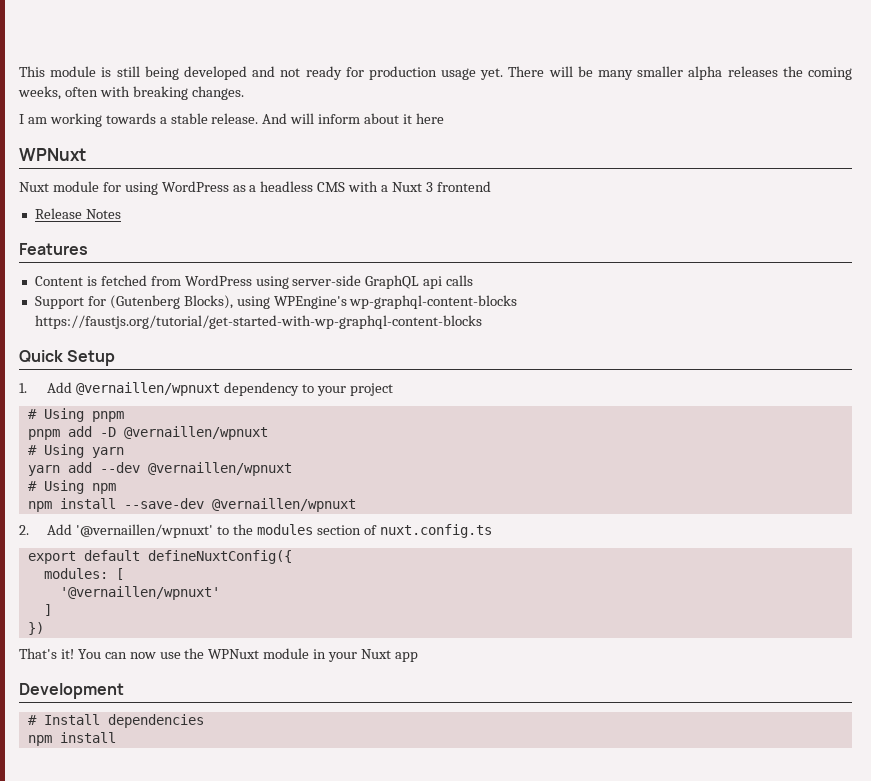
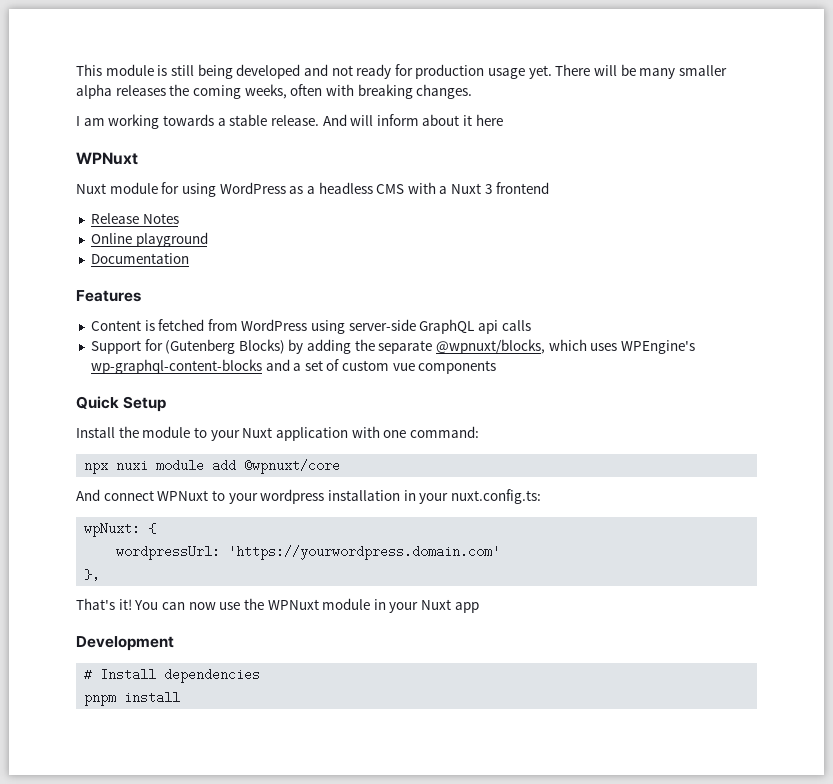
+ Online playground
+ Documentation
- Support for (Gutenberg Blocks), using WPEngine's wp-graphql-content-blocks https://faustjs.org/tutorial/get-started-with-wp-graphql-content-blocks
+ Support for (Gutenberg Blocks) by adding the separate @wpnuxt/blocks, which uses WPEngine's wp-graphql-content-blocks and a set of custom vue components
  Quick Setup
- 1. Add @vernaillen/wpnuxt dependency to your project
- # Using pnpm
- pnpm add -D @vernaillen/wpnuxt
- # Using yarn
- yarn add --dev @vernaillen/wpnuxt
- # Using npm
- npm install --save-dev @vernaillen/wpnuxt
- 2. Add '@vernaillen/wpnuxt' to the modules section of nuxt.config.ts
- export default defineNuxtConfig({
- modules: [
- '@vernaillen/wpnuxt'
- ]
- })
+ Install the module to your Nuxt application with one command:
+ npx nuxi module add @wpnuxt/core
+ And connect WPNuxt to your wordpress installation in your nuxt.config.ts:
+ wpNuxt: {
+ wordpressUrl: 'https://yourwordpress.domain.com'
+ },
  # Install dependencies
- npm install
+ pnpm install

